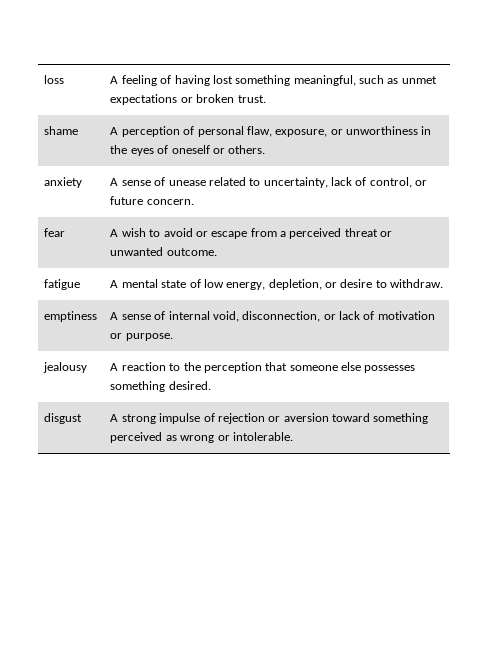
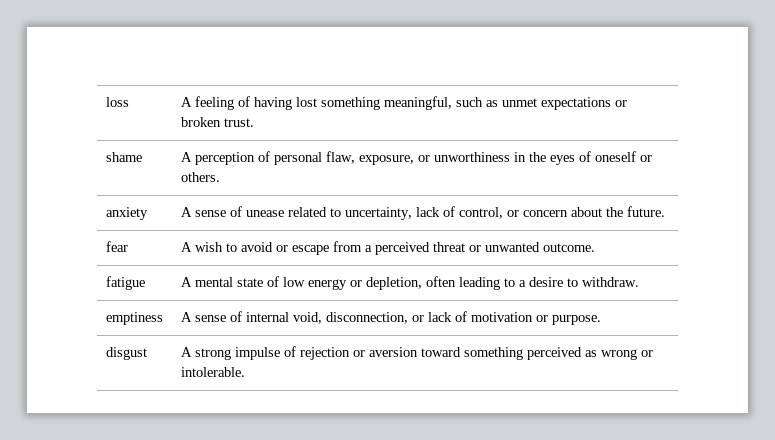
- anxiety | A sense of unease related to uncertainty, lack of control, or future concern.
+ anxiety | A sense of unease related to uncertainty, lack of control, or concern about the future.
- fatigue | A mental state of low energy, depletion, or desire to withdraw.
+ fatigue | A mental state of low energy or depletion, often leading to a desire to withdraw.
- jealousy | A reaction to the perception that someone else possesses something desired.

